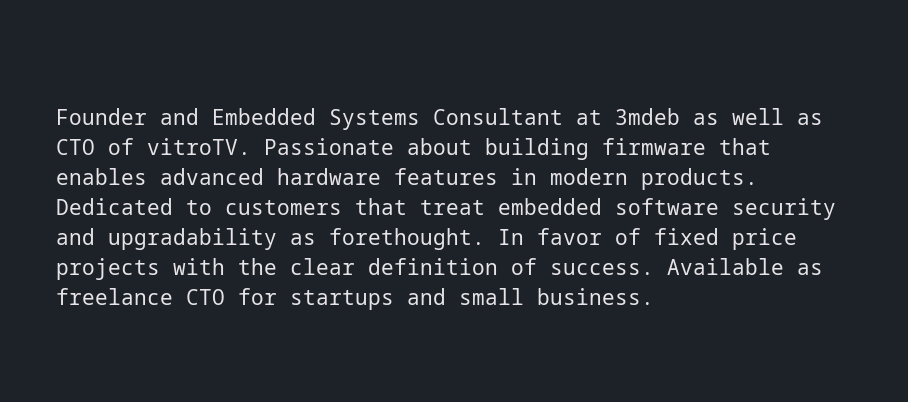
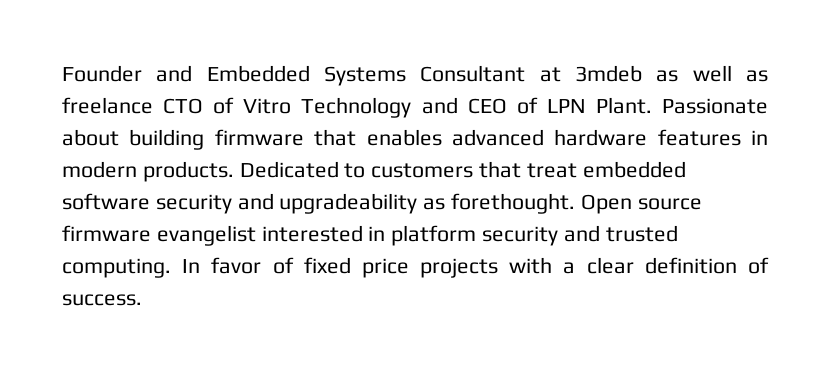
- Founder and Embedded Systems Consultant at 3mdeb as well as CTO of vitroTV.
+ Founder and Embedded Systems Consultant at 3mdeb as well as freelance CTO of Vitro Technology and CEO of LPN Plant.
- Dedicated to customers that treat embedded software security and upgradability as forethought.
+ Dedicated to customers that treat embedded software security and upgradeability as forethought.
+ Open source firmware evangelist interested in platform security and trusted computing.
- In favor of fixed price projects with the clear definition of success. Available as freelance CTO for startups and small business.
+ In favor of fixed price projects with a clear definition of success.

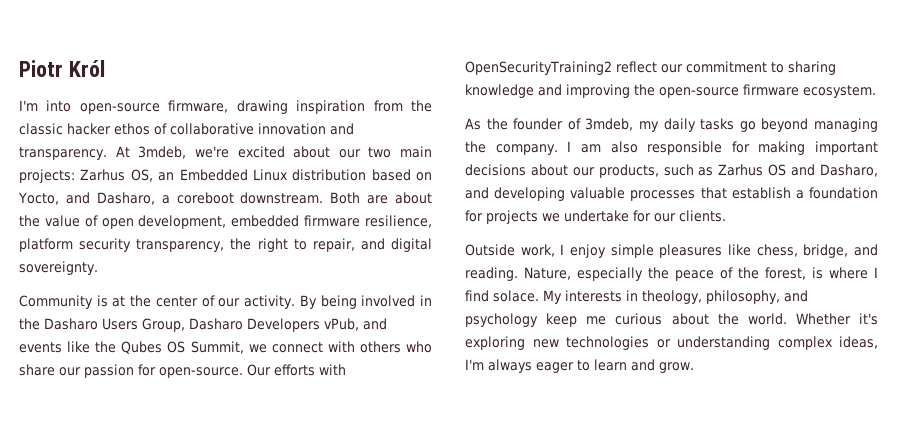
- Founder and Embedded Systems Consultant at 3mdeb as well as freelance CTO of Vitro Technology and CEO of LPN Plant. Passionate about building firmware that enables advanced hardware features in modern products. Dedicated to customers that treat embedded software security and upgradeability as forethought. Open source firmware evangelist interested in platform security and trusted computing. In favor of fixed price projects with a clear definition of success.
+ Piotr Król
+ I'm into open-source firmware, drawing inspiration from the classic hacker ethos of collaborative innovation and transparency. At 3mdeb, we're excited about our two main projects: Zarhus OS, an Embedded Linux distribution based on Yocto, and Dasharo, a coreboot downstream. Both are about the value of open development, embedded firmware resilience, platform security transparency, the right to repair, and digital sovereignty.
+ Community is at the center of our activity. By being involved in the Dasharo Users Group, Dasharo Developers vPub, and events like the Qubes OS Summit, we connect with others who share our passion for open-source. Our efforts with OpenSecurityTraining2 reflect our commitment to sharing knowledge and improving the open-source firmware ecosystem.
+ As the founder of 3mdeb, my daily tasks go beyond managing the company. I am also responsible for making important decisions about our products, such as Zarhus OS and Dasharo, and developing valuable processes that establish a foundation for projects we undertake for our clients.
+ Outside work, I enjoy simple pleasures like chess, bridge, and reading. Nature, especially the peace of the forest, is where I find solace. My interests in theology, philosophy, and psychology keep me curious about the world. Whether it's exploring new technologies or understanding complex ideas, I'm always eager to learn and grow.

